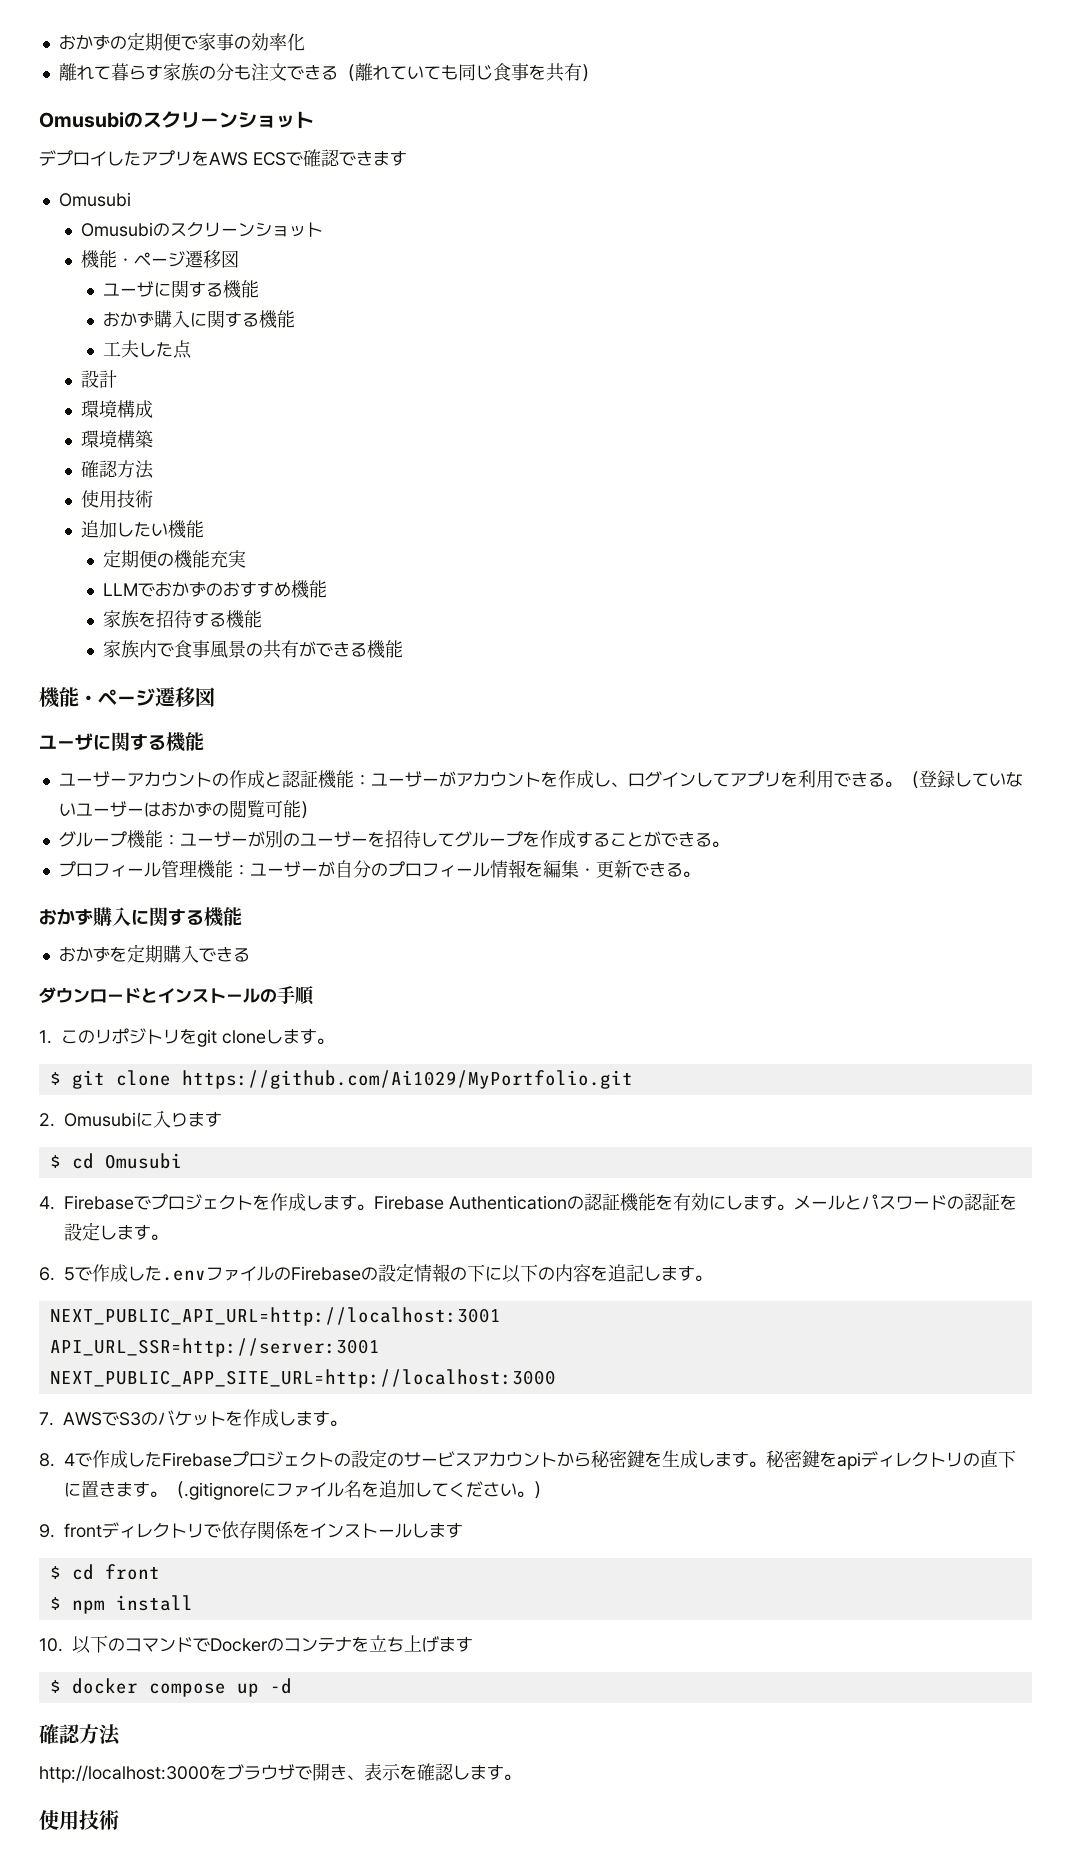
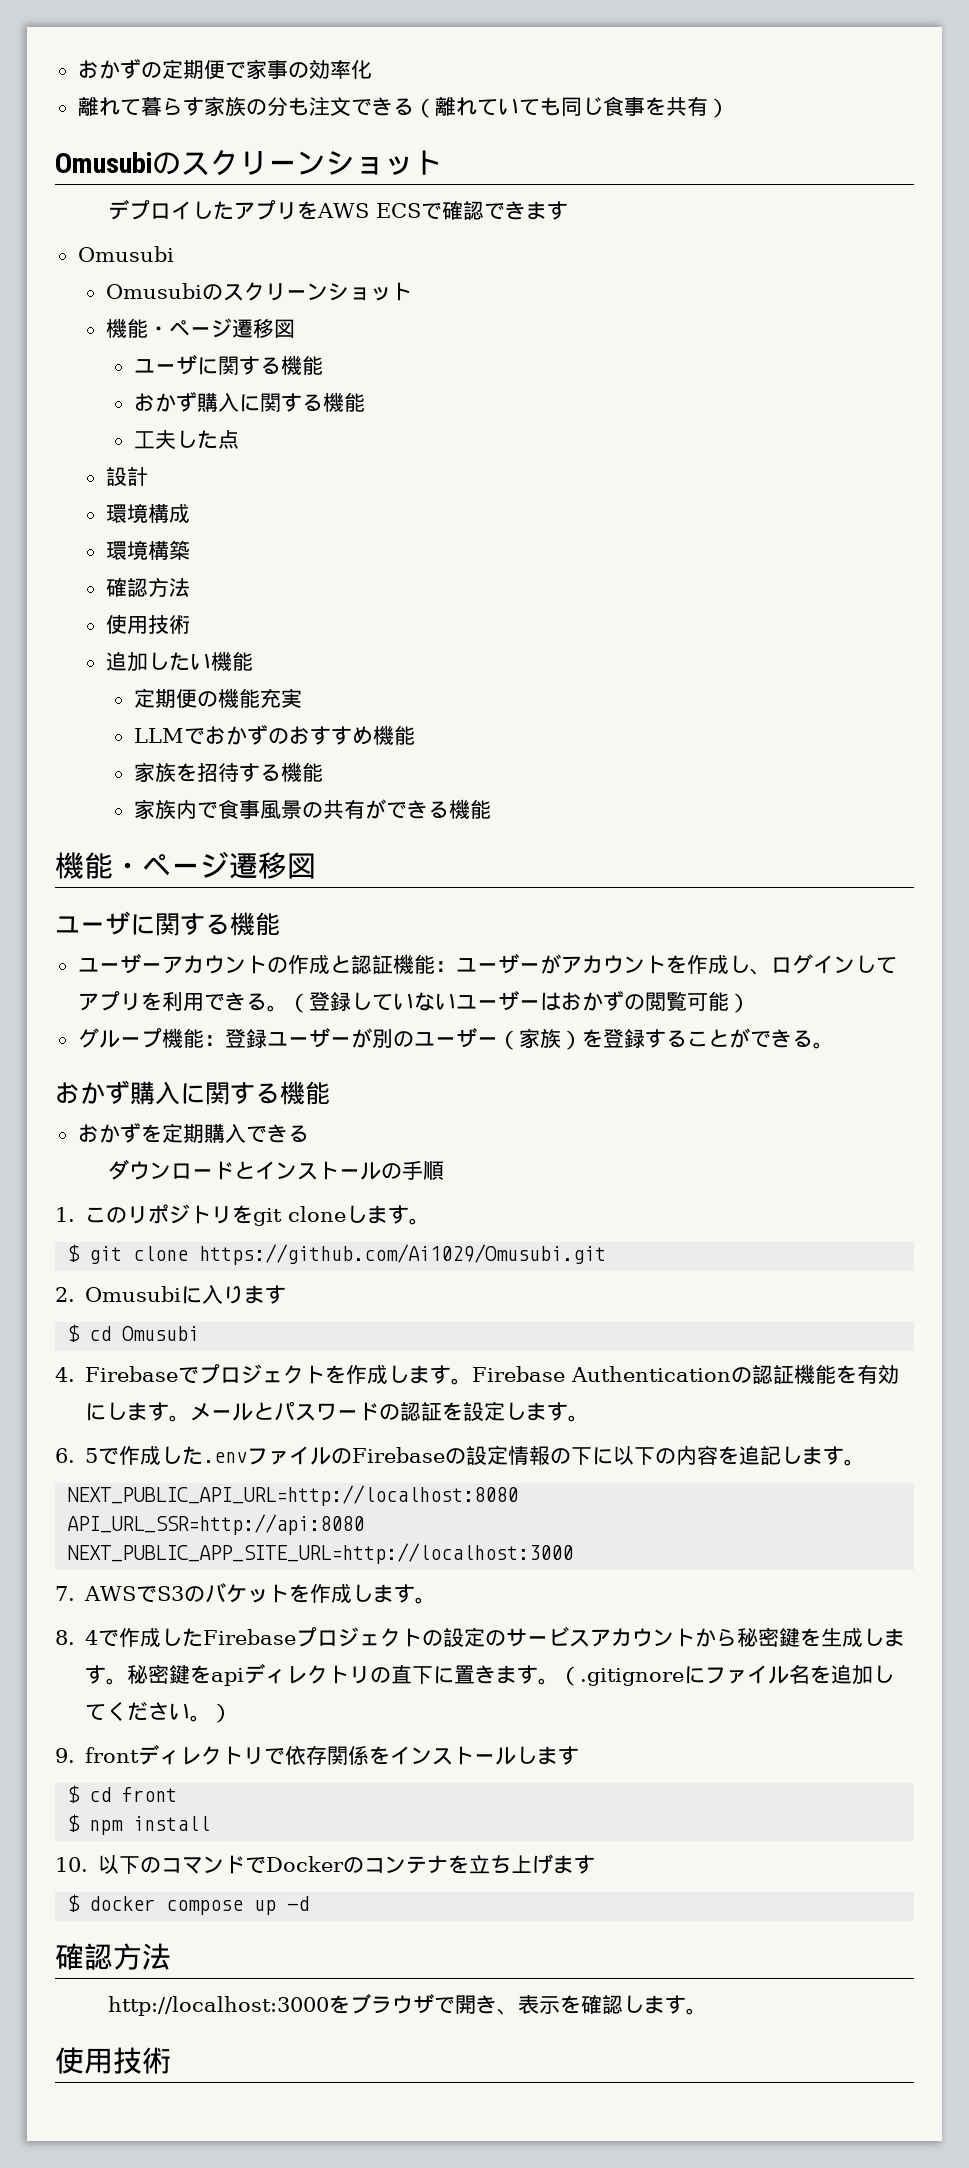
- グループ機能：ユーザーが別のユーザーを招待してグループを作成することができる。
+ グループ機能：登録ユーザーが別のユーザー（家族）を登録することができる。
- プロフィール管理機能：ユーザーが自分のプロフィール情報を編集・更新できる。
- $ git clone https://github.com/Ai1029/MyPortfolio.git
+ $ git clone https://github.com/Ai1029/Omusubi.git
- NEXT_PUBLIC_API_URL=http://localhost:3001
- API_URL_SSR=http://server:3001
+ NEXT_PUBLIC_API_URL=http://localhost:8080
+ API_URL_SSR=http://api:8080

